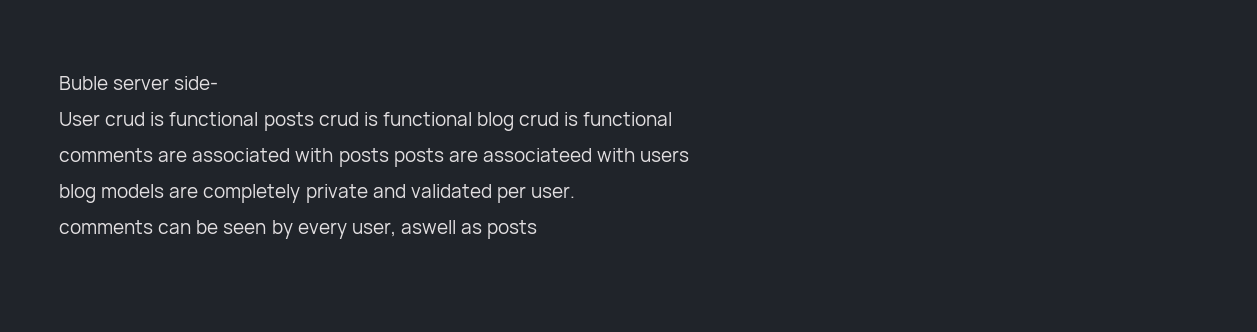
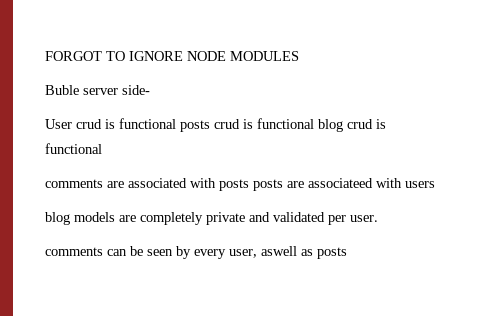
+ FORGOT TO IGNORE NODE MODULES

